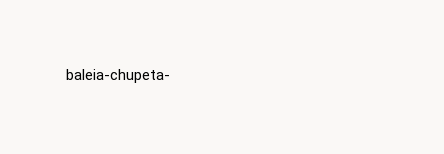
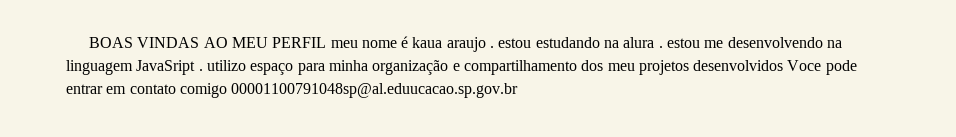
- baleia-chupeta-
+ BOAS VINDAS AO MEU PERFIL meu nome é kaua araujo . estou estudando na alura . estou me desenvolvendo na linguagem JavaSript . utilizo espaço para minha organização e compartilhamento dos meu projetos desenvolvidos Voce pode entrar em contato comigo 00001100791048sp@al.eduucacao.sp.gov.br

